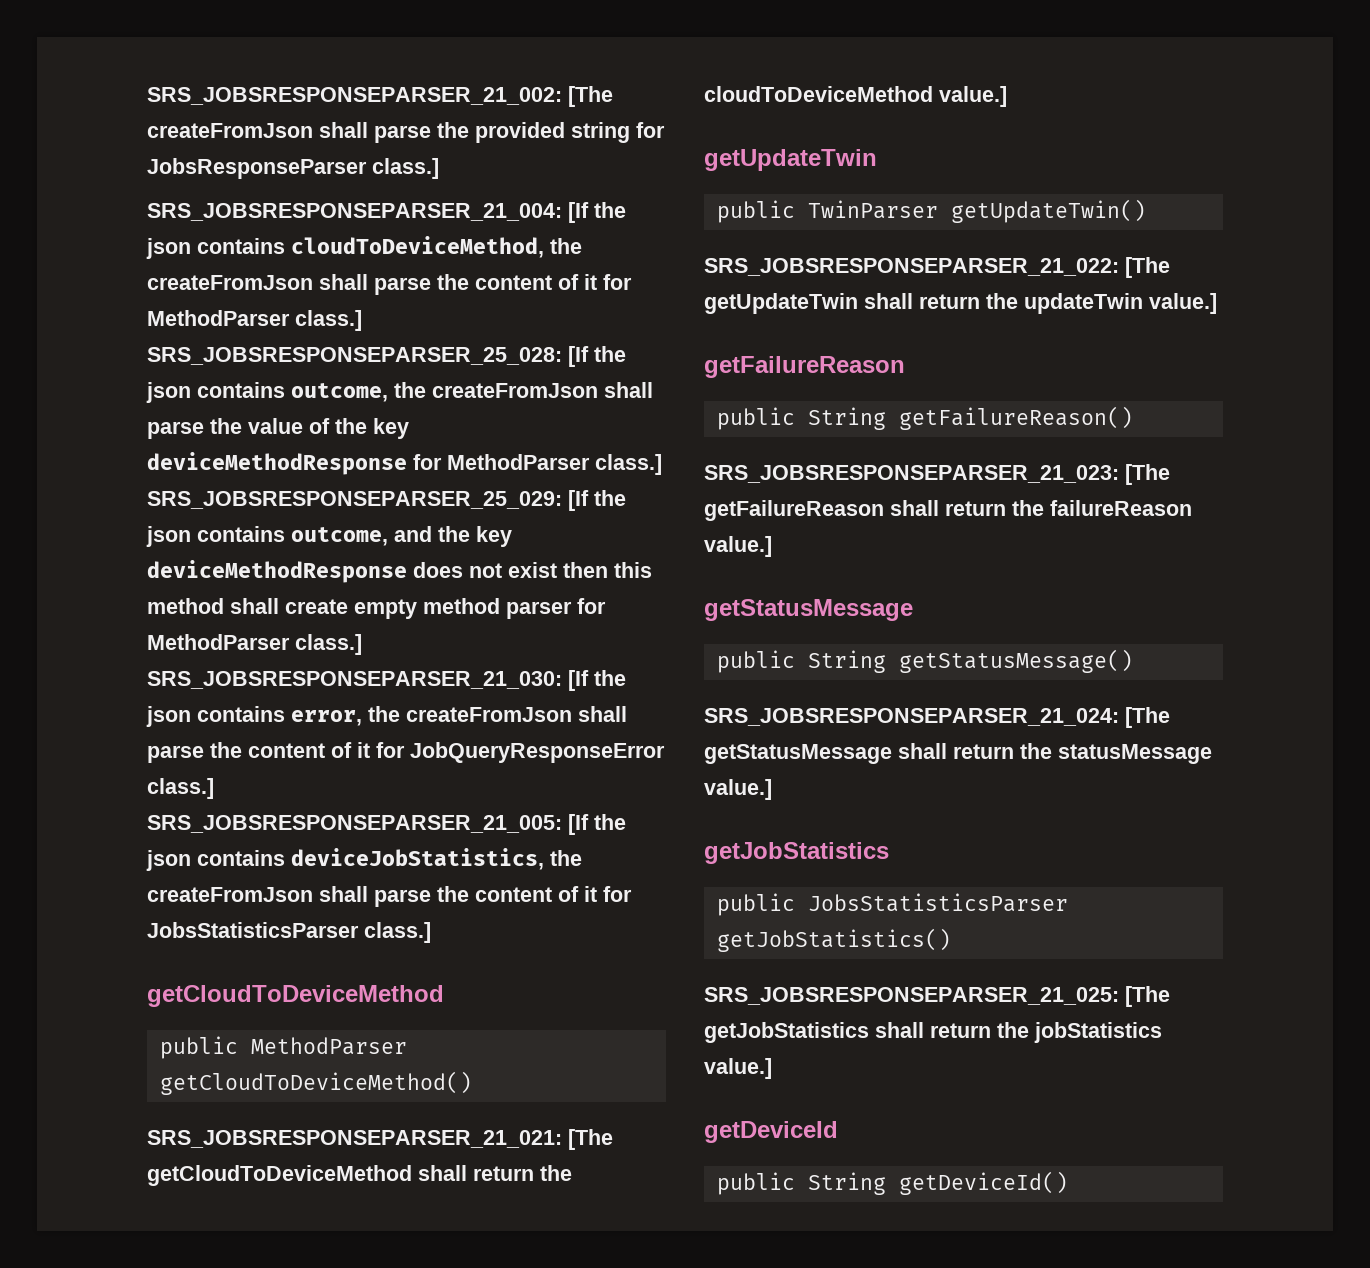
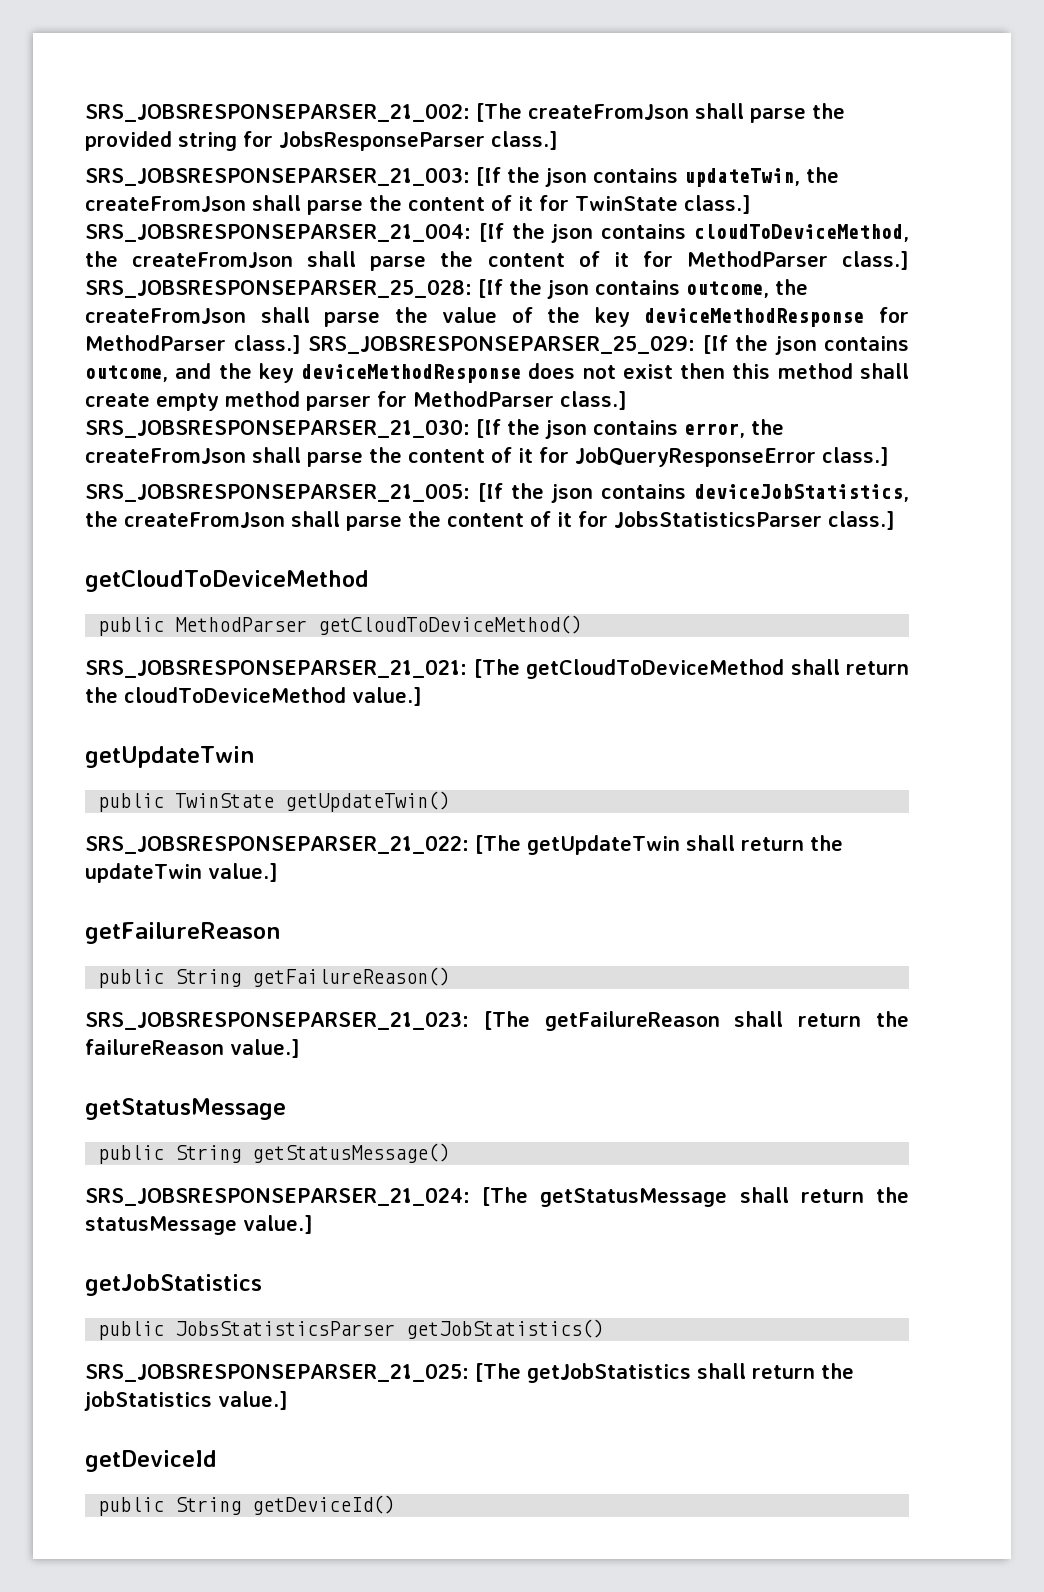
+ SRS_JOBSRESPONSEPARSER_21_003: [If the json contains updateTwin, the createFromJson shall parse the content of it for TwinState class.]
- public TwinParser getUpdateTwin()
+ public TwinState getUpdateTwin()

